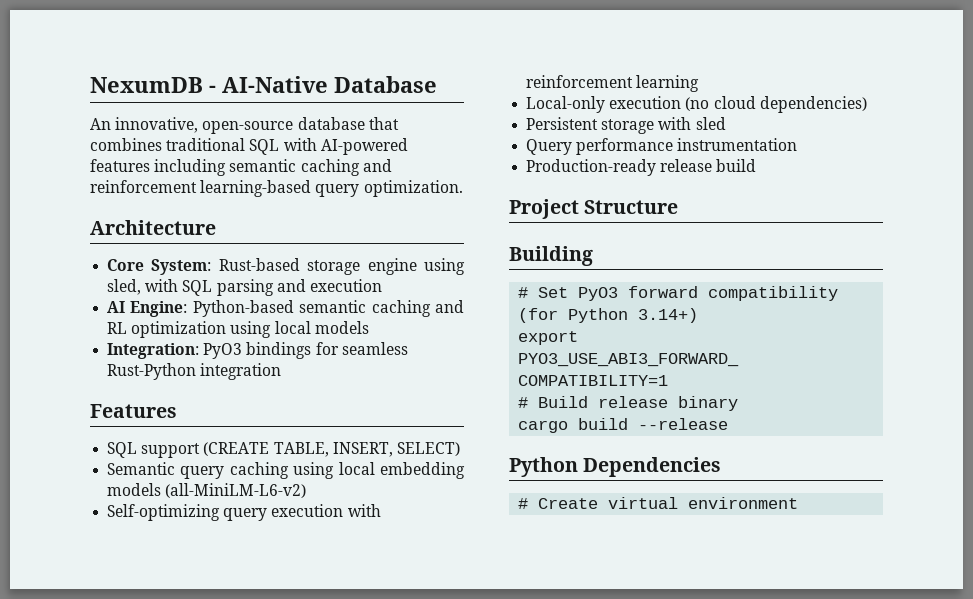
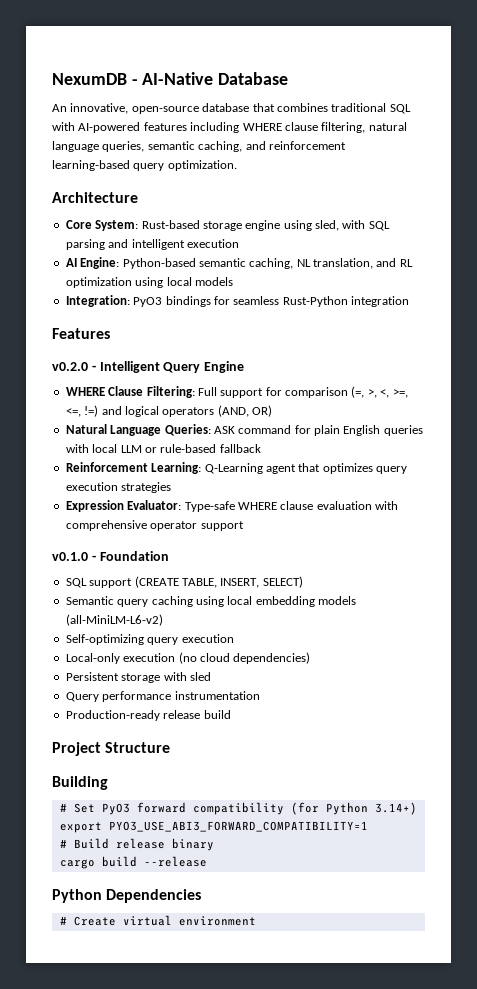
- An innovative, open-source database that combines traditional SQL with AI-powered features including semantic caching and reinforcement learning-based query optimization.
+ An innovative, open-source database that combines traditional SQL with AI-powered features including WHERE clause filtering, natural language queries, semantic caching, and reinforcement learning-based query optimization.
- Core System: Rust-based storage engine using sled, with SQL parsing and execution
+ Core System: Rust-based storage engine using sled, with SQL parsing and intelligent execution
- AI Engine: Python-based semantic caching and RL optimization using local models
+ AI Engine: Python-based semantic caching, NL translation, and RL optimization using local models
+ v0.2.0 - Intelligent Query Engine
+ WHERE Clause Filtering: Full support for comparison (=, >, <, >=, <=, !=) and logical operators (AND, OR)
+ Natural Language Queries: ASK command for plain English queries with local LLM or rule-based fallback
+ Reinforcement Learning: Q-Learning agent that optimizes query execution strategies
+ Expression Evaluator: Type-safe WHERE clause evaluation with comprehensive operator support
+ v0.1.0 - Foundation
- Self-optimizing query execution with reinforcement learning
+ Self-optimizing query execution

